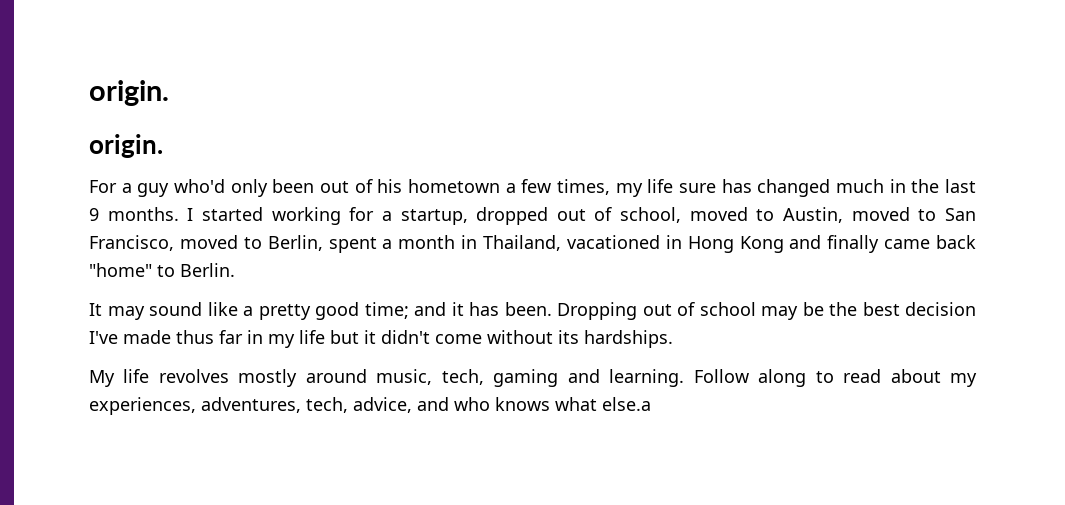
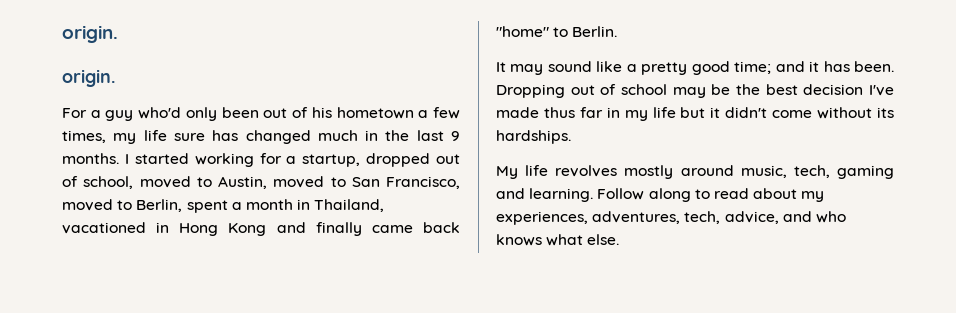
- Follow along to read about my experiences, adventures, tech, advice, and who knows what else.a
+ Follow along to read about my experiences, adventures, tech, advice, and who knows what else.

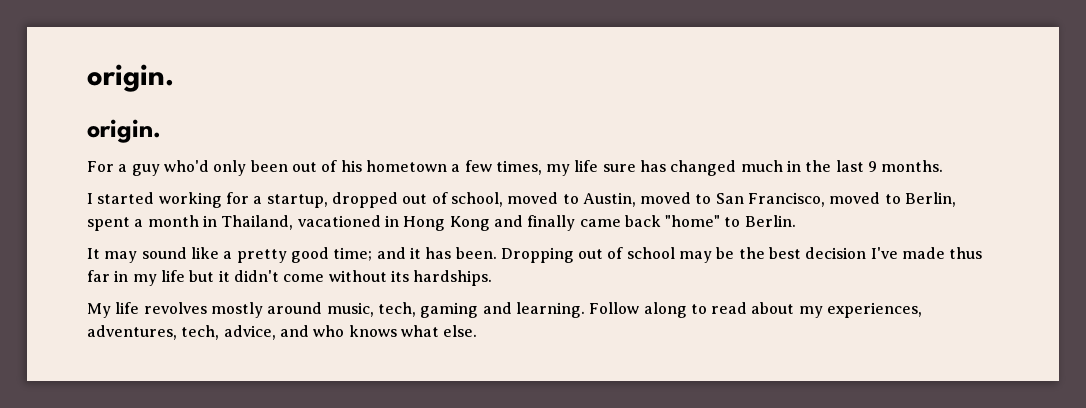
- For a guy who'd only been out of his hometown a few times, my life sure has changed much in the last 9 months. I started working for a startup, dropped out of school, moved to Austin, moved to San Francisco, moved to Berlin, spent a month in Thailand, vacationed in Hong Kong and finally came back "home" to Berlin.
+ For a guy who'd only been out of his hometown a few times, my life sure has changed much in the last 9 months.
+ I started working for a startup, dropped out of school, moved to Austin, moved to San Francisco, moved to Berlin, spent a month in Thailand, vacationed in Hong Kong and finally came back "home" to Berlin.

